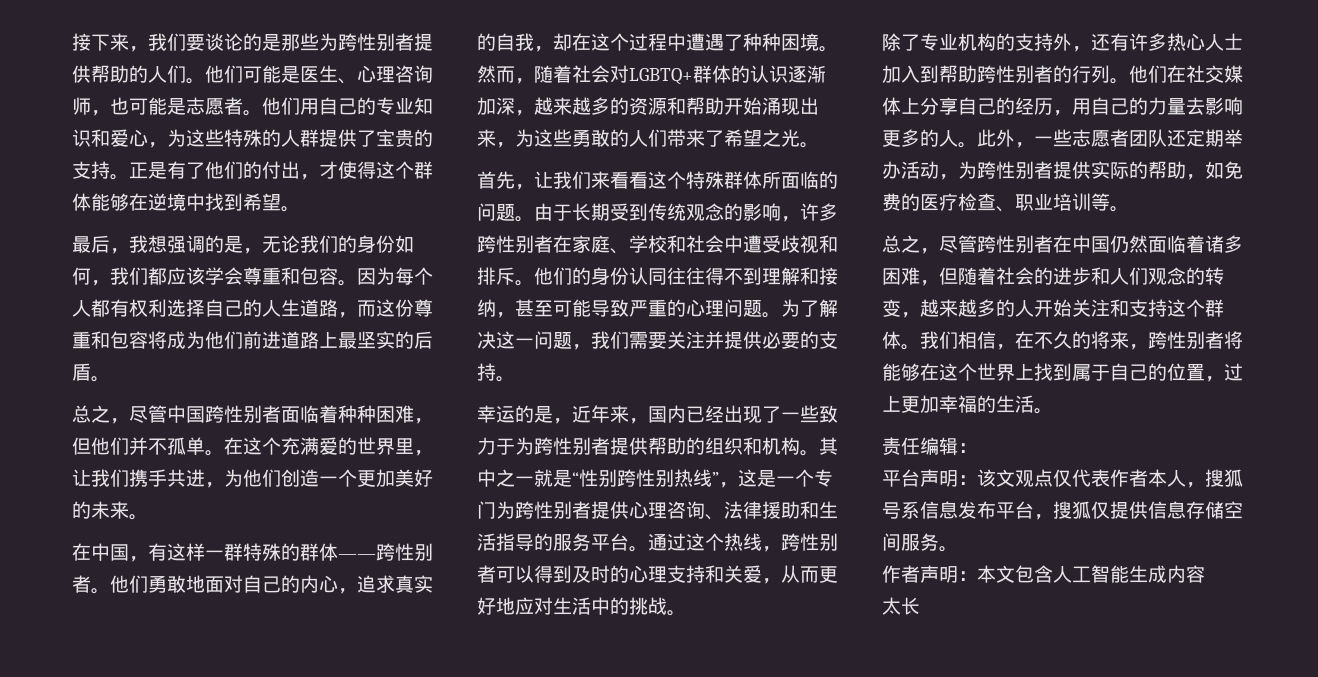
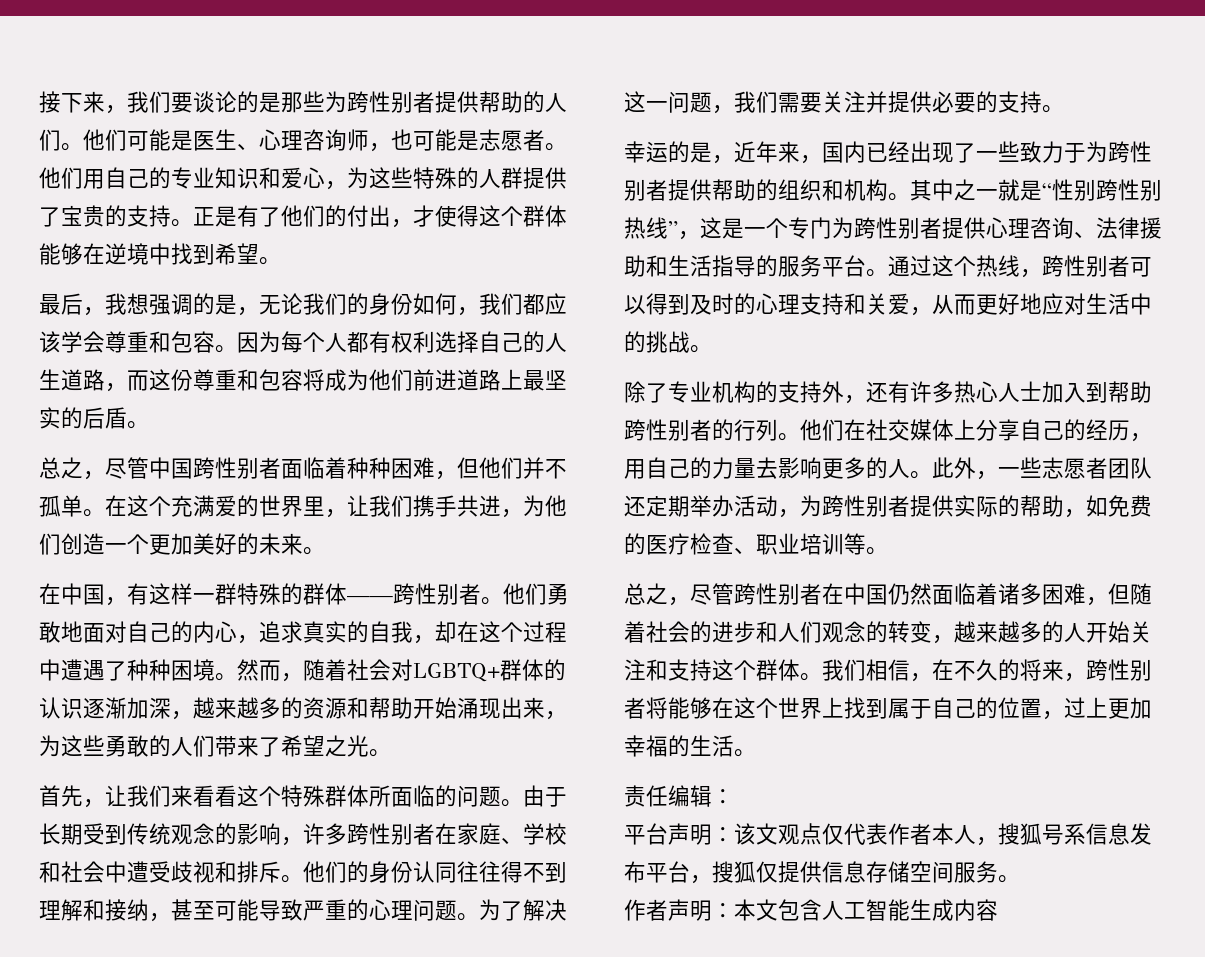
- 太长

